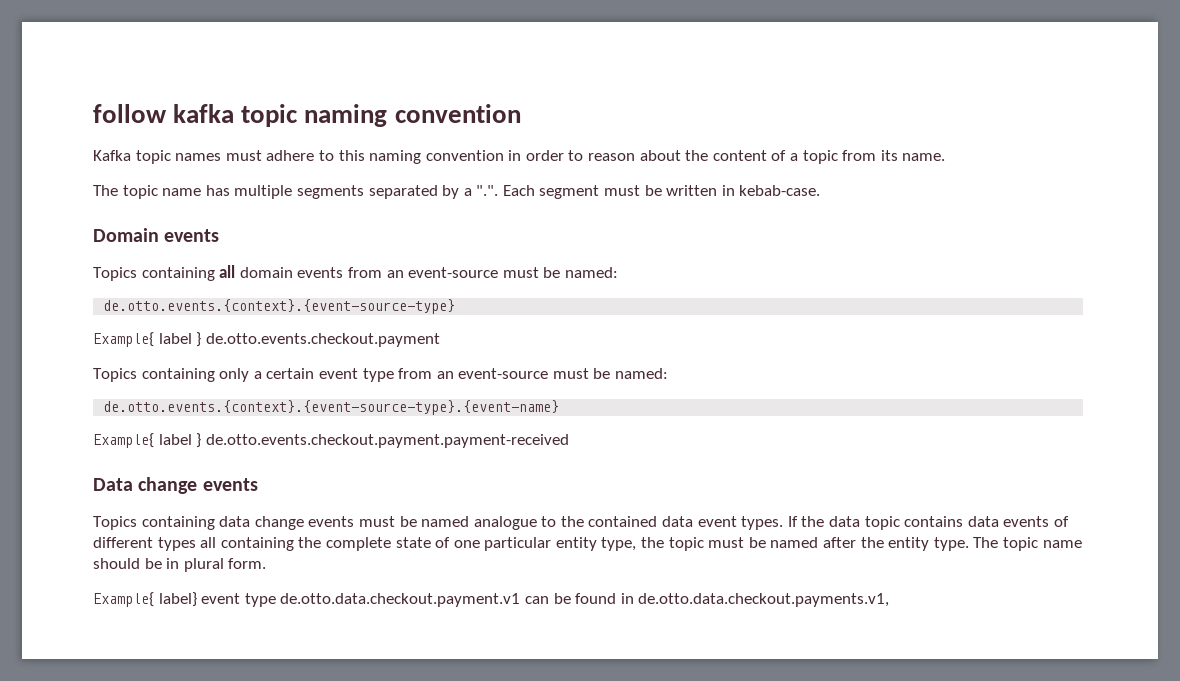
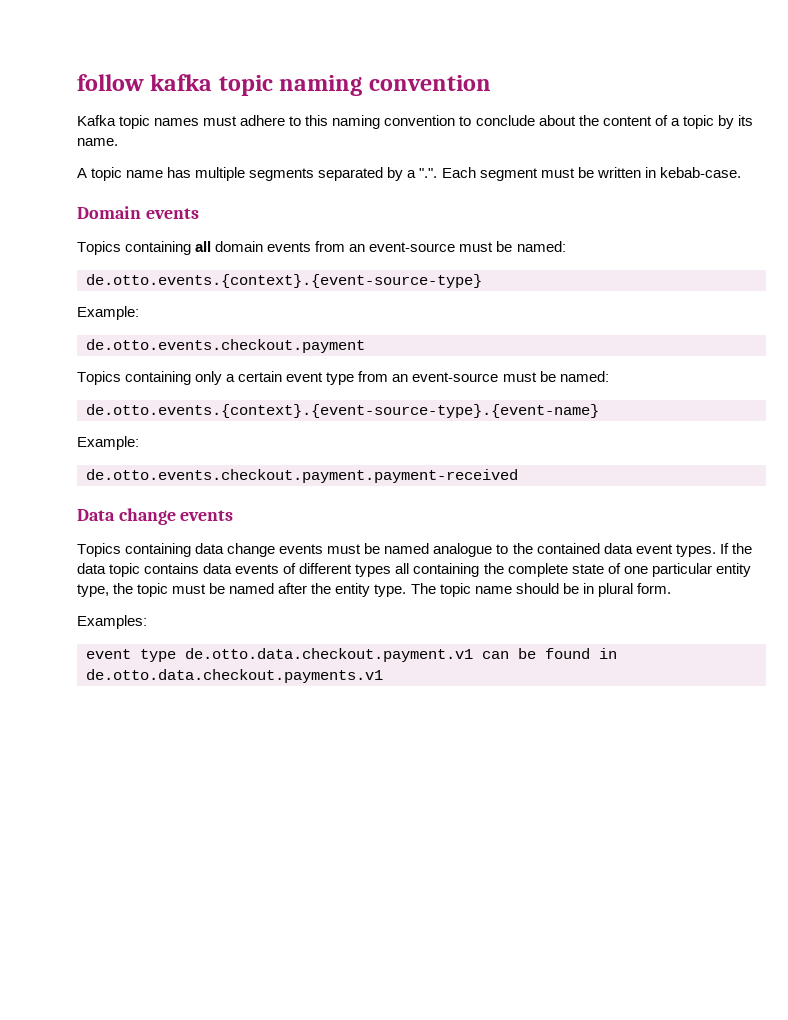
- Kafka topic names must adhere to this naming convention in order to reason about the content of a topic from its name.
+ Kafka topic names must adhere to this naming convention to conclude about the content of a topic by its name.
- The topic name has multiple segments separated by a ".". Each segment must be written in kebab-case.
+ A topic name has multiple segments separated by a ".". Each segment must be written in kebab-case.
  de.otto.events.{context}.{event-source-type}
- Example{ label } de.otto.events.checkout.payment
+ Example:
+ de.otto.events.checkout.payment
  de.otto.events.{context}.{event-source-type}.{event-name}
- Example{ label } de.otto.events.checkout.payment.payment-received
+ Example:
+ de.otto.events.checkout.payment.payment-received
- Example{ label} event type de.otto.data.checkout.payment.v1 can be found in de.otto.data.checkout.payments.v1,
+ Examples:
+ event type de.otto.data.checkout.payment.v1 can be found in de.otto.data.checkout.payments.v1

